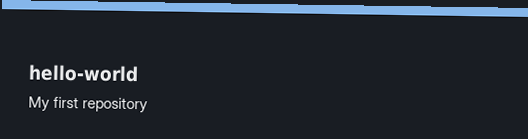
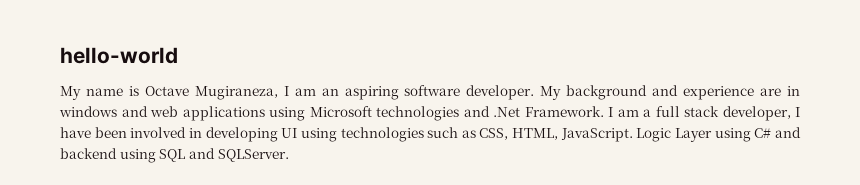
- My first repository
+ My name is Octave Mugiraneza, I am an aspiring software developer. My background and experience are in windows and web applications using Microsoft technologies and .Net Framework. I am a full stack developer, I have been involved in developing UI using technologies such as CSS, HTML, JavaScript. Logic Layer using C# and backend using SQL and SQLServer.

